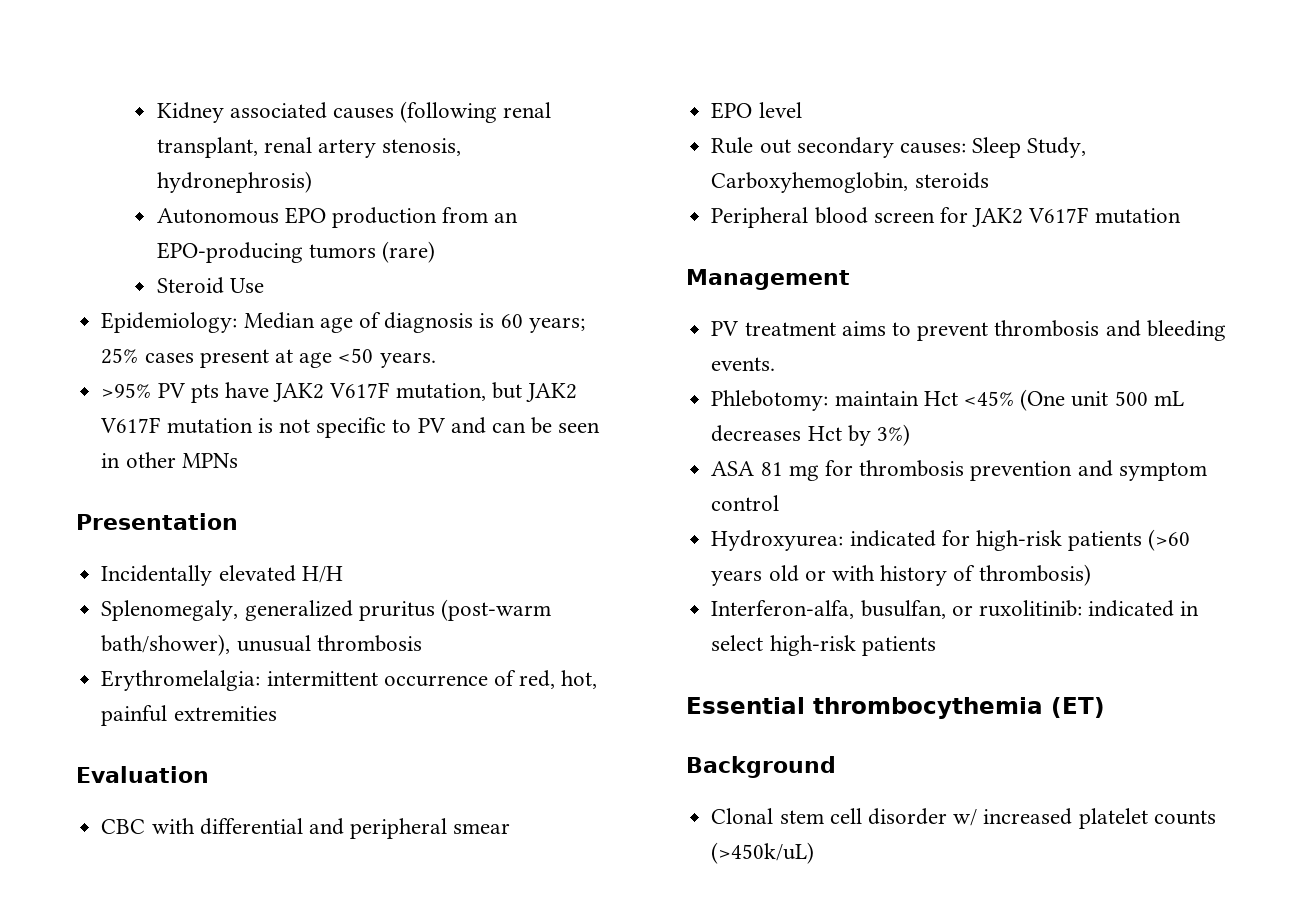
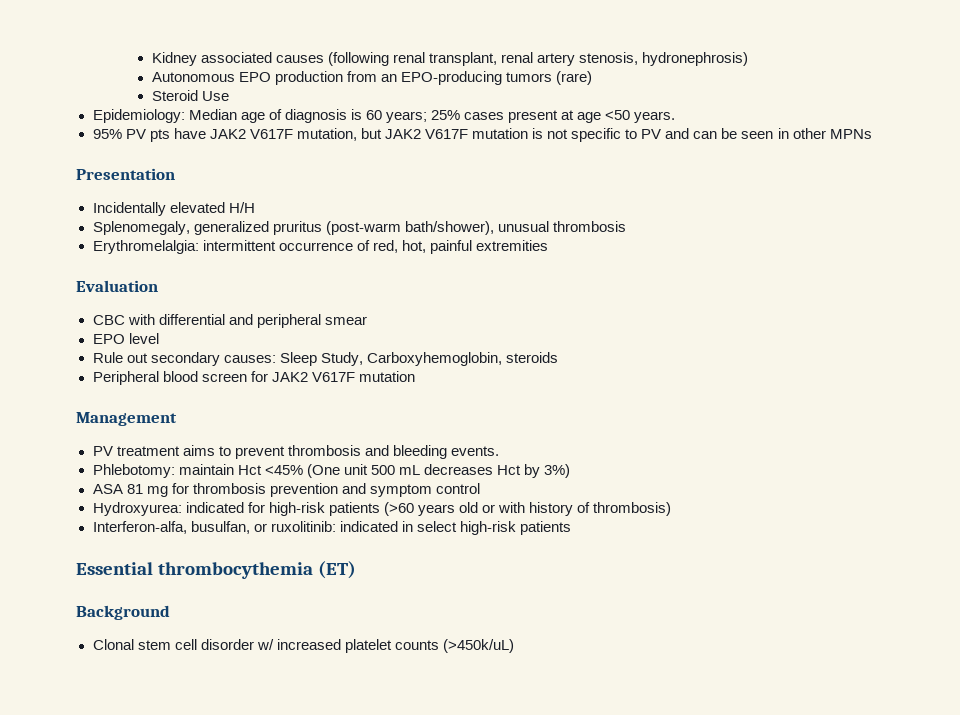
- >95% PV pts have JAK2 V617F mutation, but JAK2 V617F mutation is not specific to PV and can be seen in other MPNs
+ 95% PV pts have JAK2 V617F mutation, but JAK2 V617F mutation is not specific to PV and can be seen in other MPNs

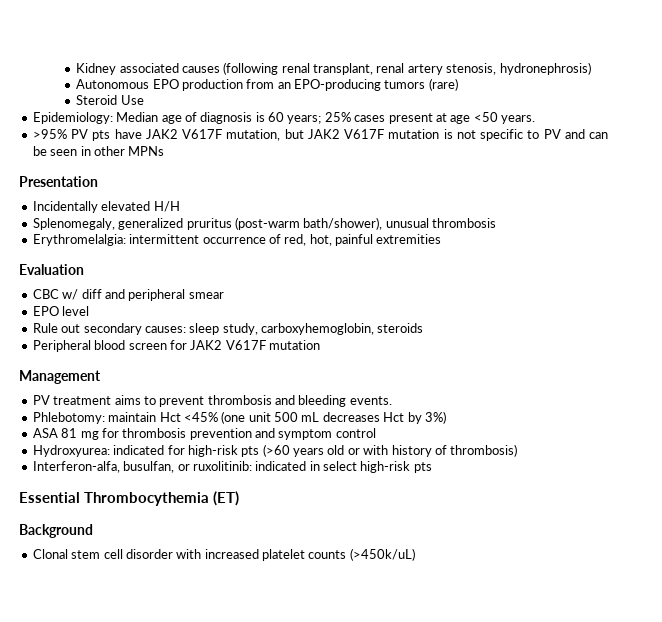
- 95% PV pts have JAK2 V617F mutation, but JAK2 V617F mutation is not specific to PV and can be seen in other MPNs
+ >95% PV pts have JAK2 V617F mutation, but JAK2 V617F mutation is not specific to PV and can be seen in other MPNs
- CBC with differential and peripheral smear
+ CBC w/ diff and peripheral smear
- Rule out secondary causes: Sleep Study, Carboxyhemoglobin, steroids
+ Rule out secondary causes: sleep study, carboxyhemoglobin, steroids
- Phlebotomy: maintain Hct <45% (One unit 500 mL decreases Hct by 3%)
+ Phlebotomy: maintain Hct <45% (one unit 500 mL decreases Hct by 3%)
- Hydroxyurea: indicated for high-risk patients (>60 years old or with history of thrombosis)
+ Hydroxyurea: indicated for high-risk pts (>60 years old or with history of thrombosis)
- Interferon-alfa, busulfan, or ruxolitinib: indicated in select high-risk patients
+ Interferon-alfa, busulfan, or ruxolitinib: indicated in select high-risk pts
- Essential thrombocythemia (ET)
+ Essential Thrombocythemia (ET)
- Clonal stem cell disorder w/ increased platelet counts (>450k/uL)
+ Clonal stem cell disorder with increased platelet counts (>450k/uL)

